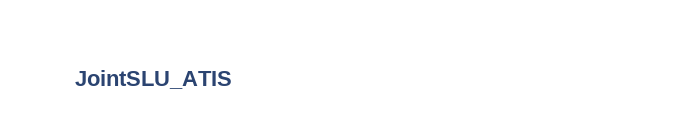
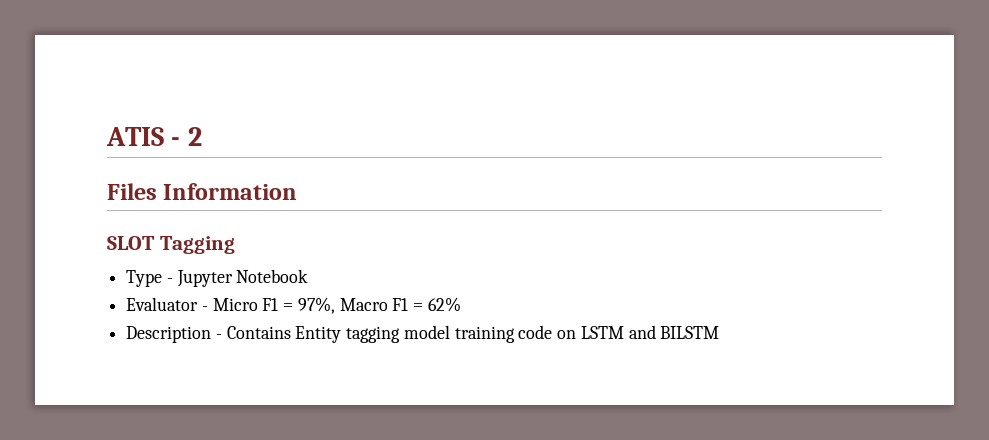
- JointSLU_ATIS
+ ATIS - 2
+ Files Information
+ SLOT Tagging
+ Type - Jupyter Notebook
+ Evaluator - Micro F1 = 97%, Macro F1 = 62%
+ Description - Contains Entity tagging model training code on LSTM and BILSTM

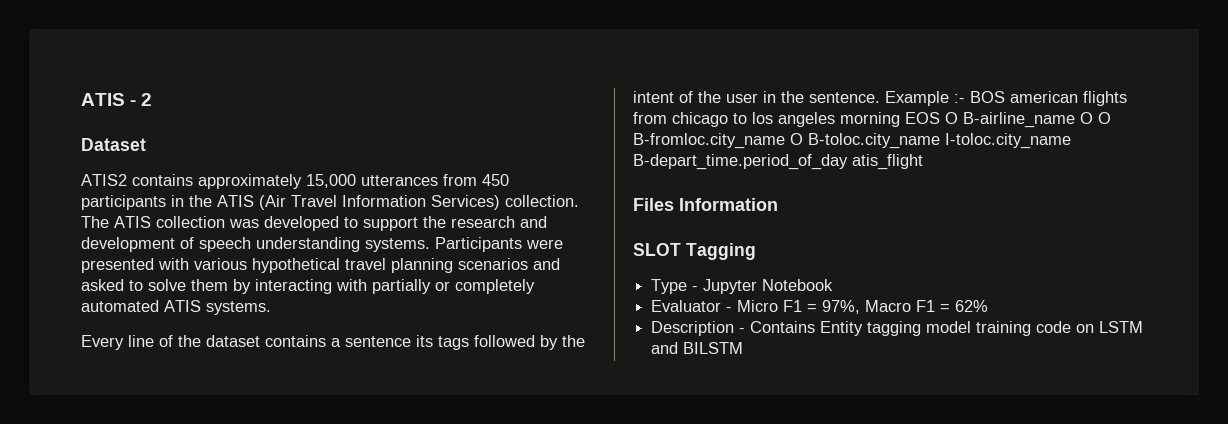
+ Dataset
+ ATIS2 contains approximately 15,000 utterances from 450 participants in the ATIS (Air Travel Information Services) collection. The ATIS collection was developed to support the research and development of speech understanding systems. Participants were presented with various hypothetical travel planning scenarios and asked to solve them by interacting with partially or completely automated ATIS systems.
+ Every line of the dataset contains a sentence its tags followed by the intent of the user in the sentence. Example :- BOS american flights from chicago to los angeles morning EOS O B-airline_name O O B-fromloc.city_name O B-toloc.city_name I-toloc.city_name B-depart_time.period_of_day atis_flight

